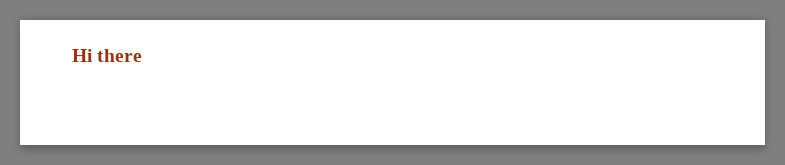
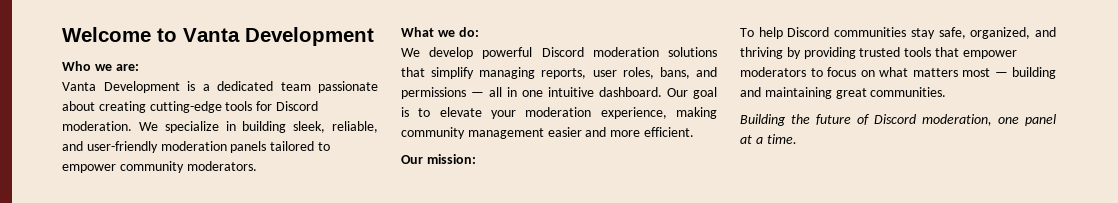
- Hi there
+ Welcome to Vanta Development
+ Who we are:
+ Vanta Development is a dedicated team passionate about creating cutting-edge tools for Discord moderation. We specialize in building sleek, reliable, and user-friendly moderation panels tailored to empower community moderators.
+ What we do:
+ We develop powerful Discord moderation solutions that simplify managing reports, user roles, bans, and permissions — all in one intuitive dashboard. Our goal is to elevate your moderation experience, making community management easier and more efficient.
+ Our mission:
+ To help Discord communities stay safe, organized, and thriving by providing trusted tools that empower moderators to focus on what matters most — building and maintaining great communities.
+ Building the future of Discord moderation, one panel at a time.

